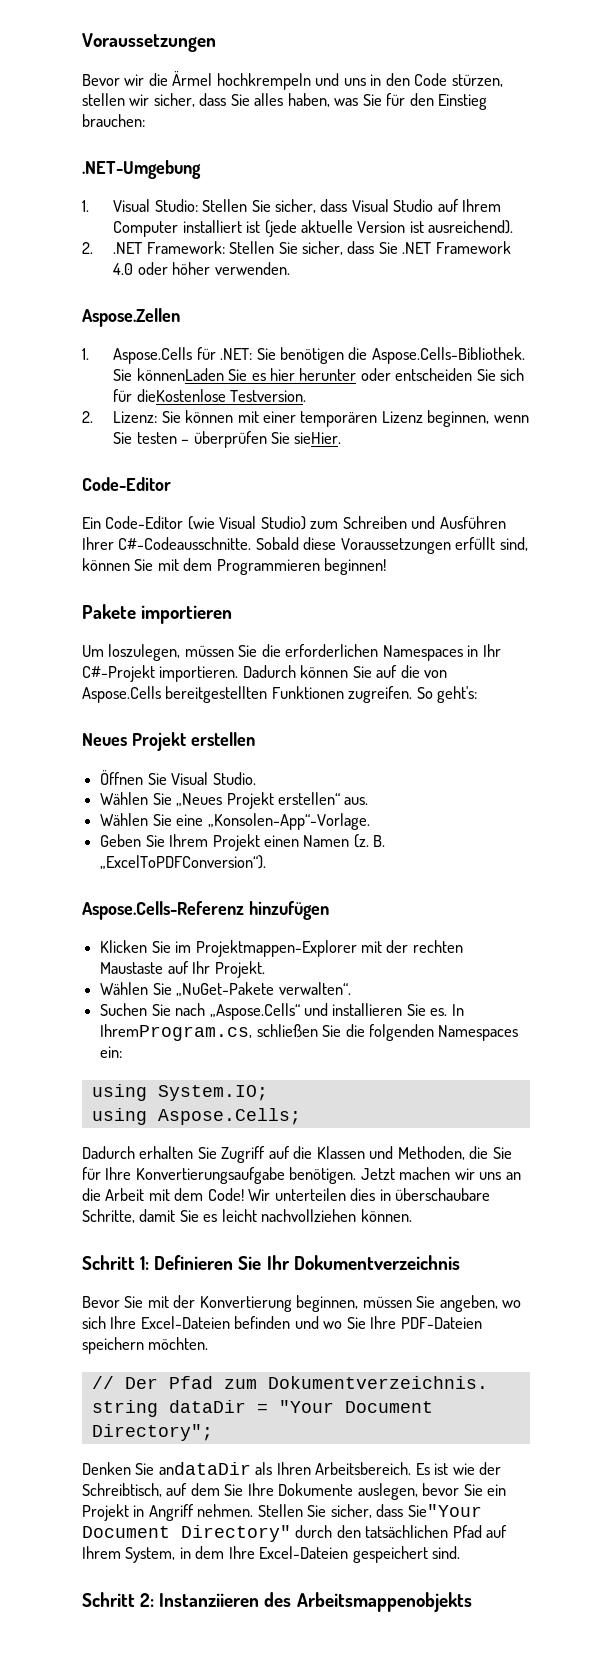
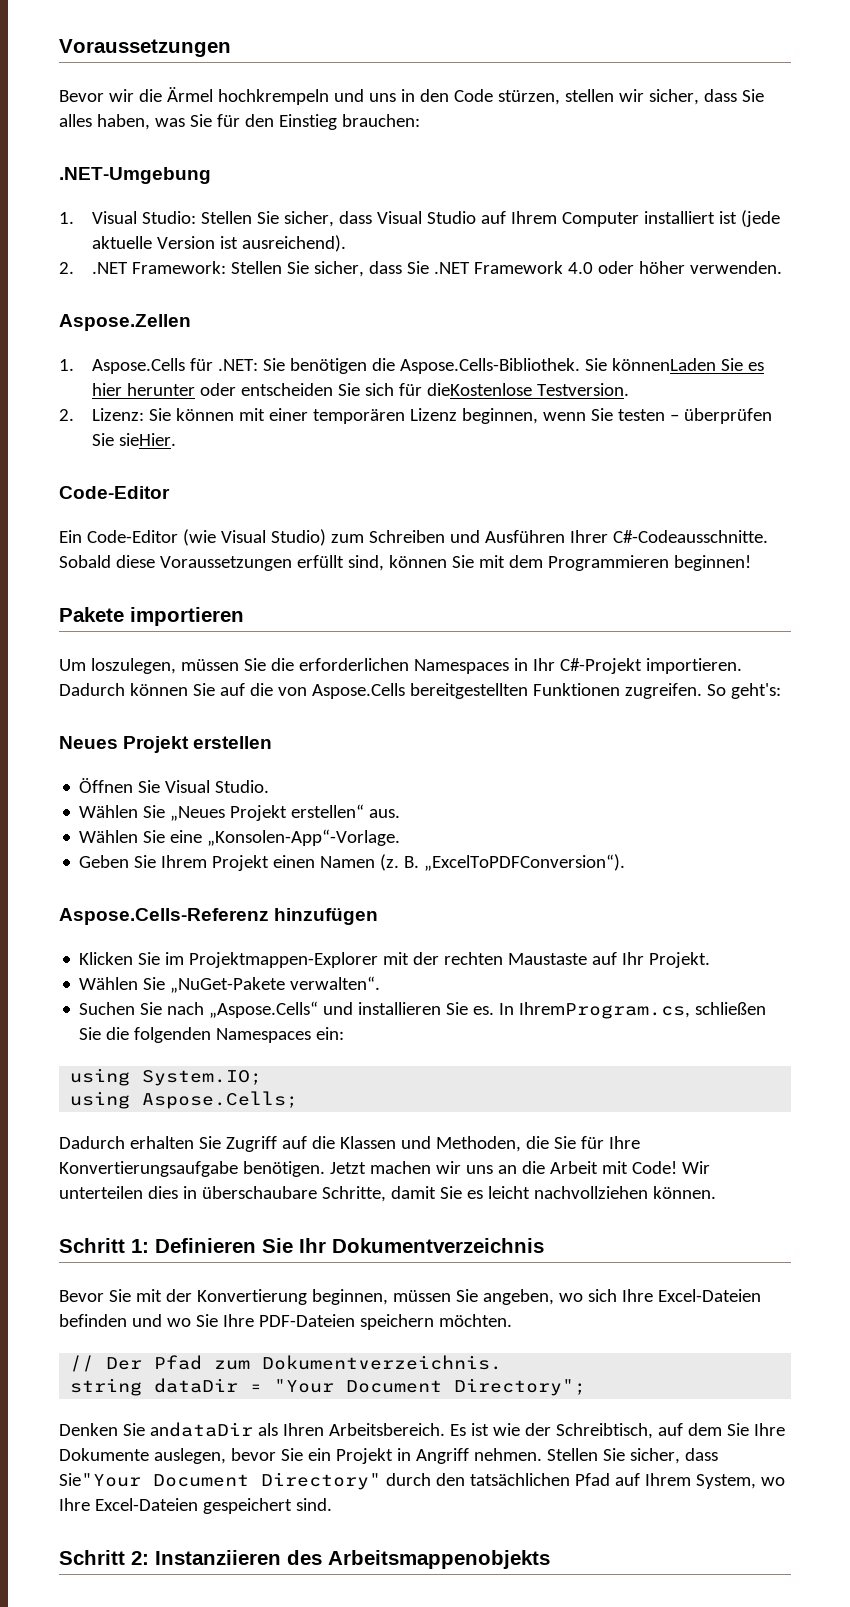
- Jetzt machen wir uns an die Arbeit mit dem Code!
+ Jetzt machen wir uns an die Arbeit mit Code!
- Stellen Sie sicher, dass Sie"Your Document Directory" durch den tatsächlichen Pfad auf Ihrem System, in dem Ihre Excel-Dateien gespeichert sind.
+ Stellen Sie sicher, dass Sie"Your Document Directory" durch den tatsächlichen Pfad auf Ihrem System, wo Ihre Excel-Dateien gespeichert sind.

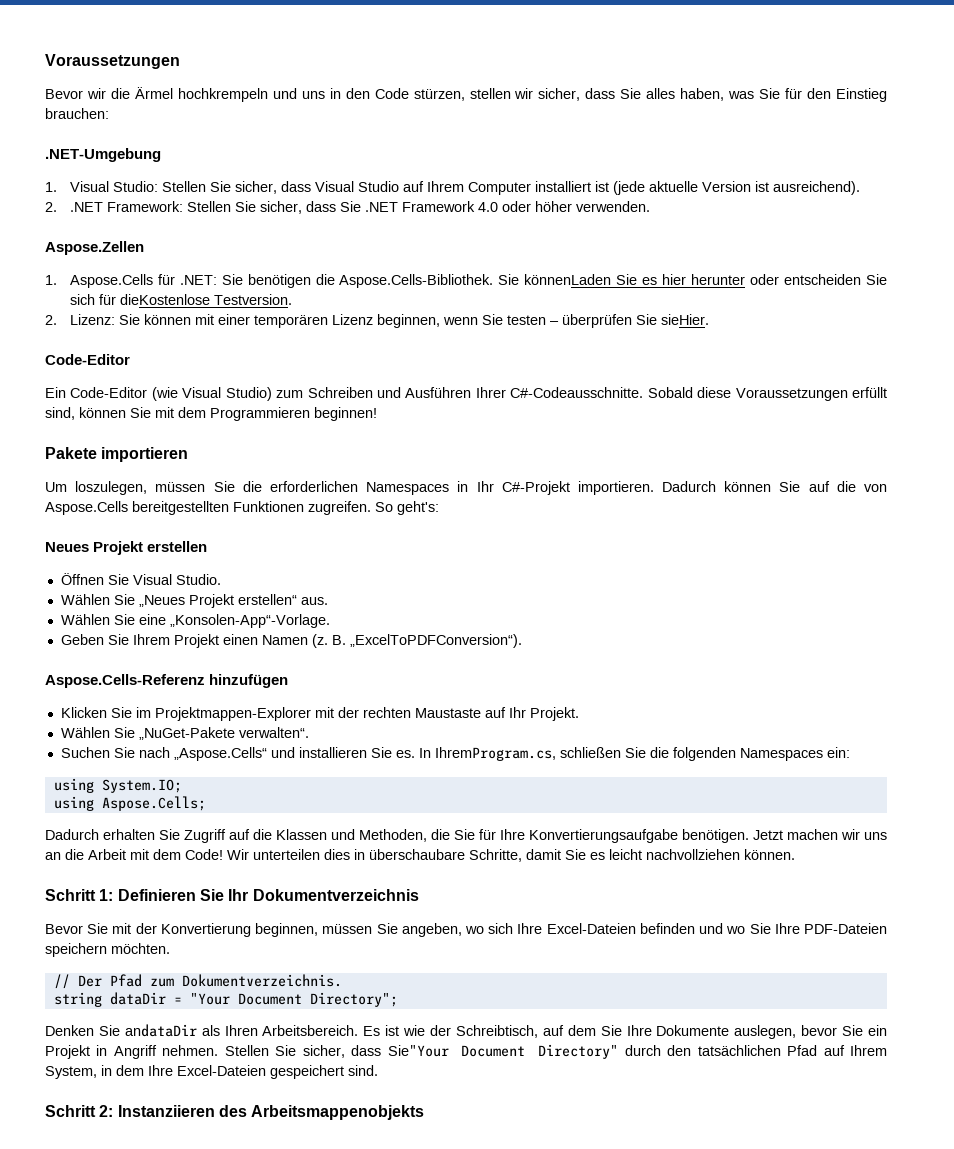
- Jetzt machen wir uns an die Arbeit mit Code!
+ Jetzt machen wir uns an die Arbeit mit dem Code!
- Stellen Sie sicher, dass Sie"Your Document Directory" durch den tatsächlichen Pfad auf Ihrem System, wo Ihre Excel-Dateien gespeichert sind.
+ Stellen Sie sicher, dass Sie"Your Document Directory" durch den tatsächlichen Pfad auf Ihrem System, in dem Ihre Excel-Dateien gespeichert sind.

